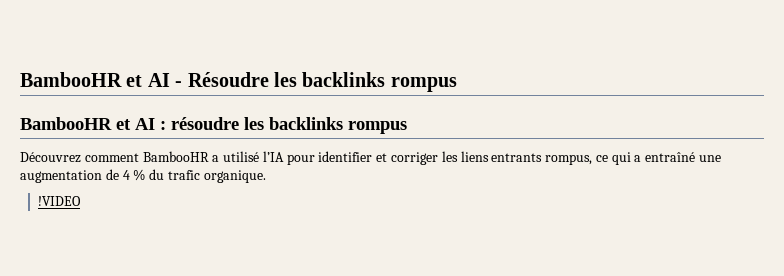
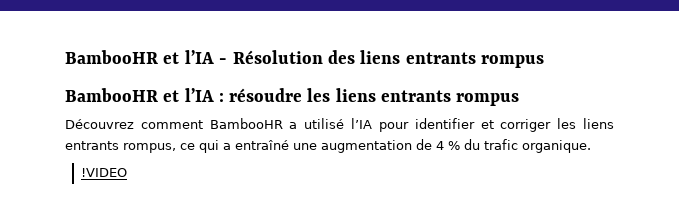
- BambooHR et AI - Résoudre les backlinks rompus
+ BambooHR et l’IA - Résolution des liens entrants rompus
- BambooHR et AI : résoudre les backlinks rompus
+ BambooHR et l’IA : résoudre les liens entrants rompus

